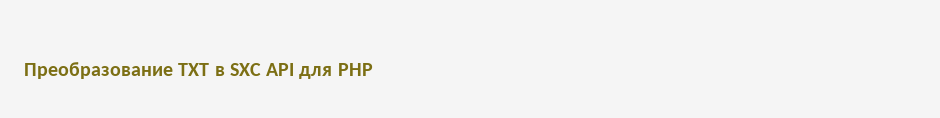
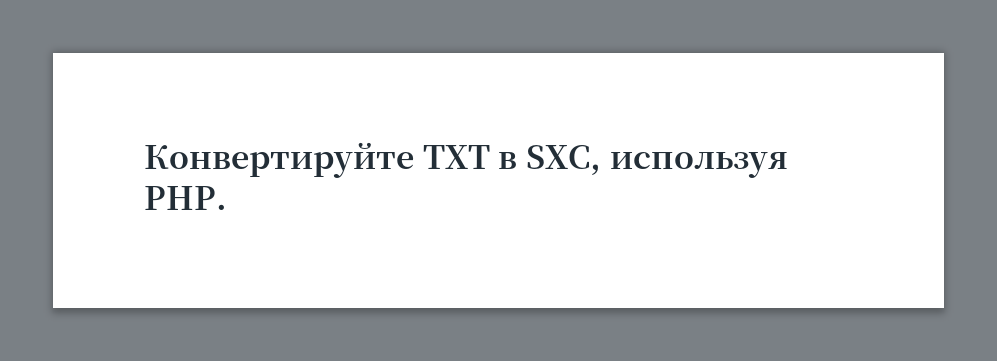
- Преобразование TXT в SXC API для PHP
+ Конвертируйте TXT в SXC, используя PHP.

